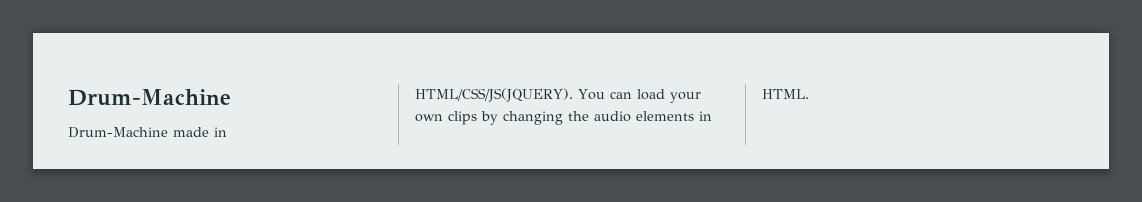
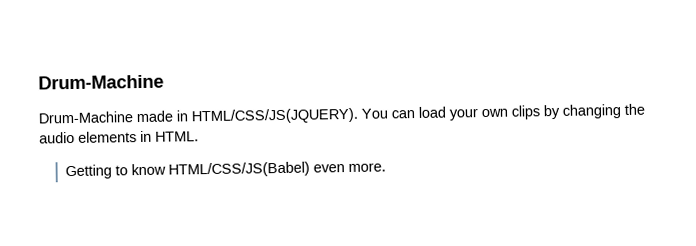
+ Getting to know HTML/CSS/JS(Babel) even more.

